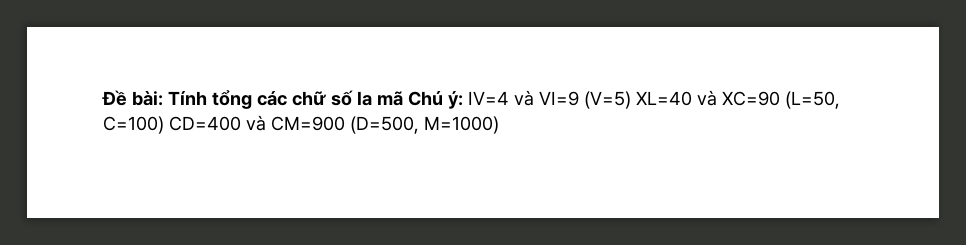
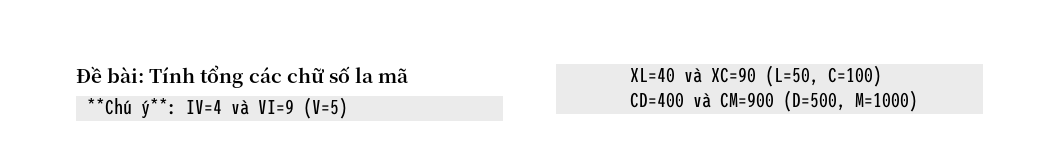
- Đề bài: Tính tổng các chữ số la mã Chú ý: IV=4 và VI=9 (V=5) XL=40 và XC=90 (L=50, C=100) CD=400 và CM=900 (D=500, M=1000)
+ Đề bài: Tính tổng các chữ số la mã
+ **Chú ý**: IV=4 và VI=9 (V=5)
+ XL=40 và XC=90 (L=50, C=100)
+ CD=400 và CM=900 (D=500, M=1000)

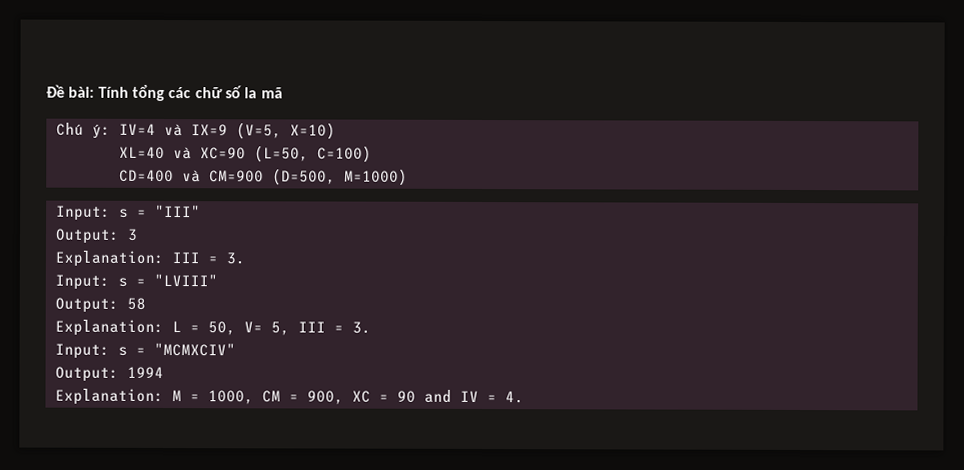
- **Chú ý**: IV=4 và VI=9 (V=5)
+ Chú ý: IV=4 và IX=9 (V=5, X=10)
+ Input: s = "III"
+ Output: 3
+ Explanation: III = 3.
+ Input: s = "LVIII"
+ Output: 58
+ Explanation: L = 50, V= 5, III = 3.
+ Input: s = "MCMXCIV"
+ Output: 1994
+ Explanation: M = 1000, CM = 900, XC = 90 and IV = 4.

